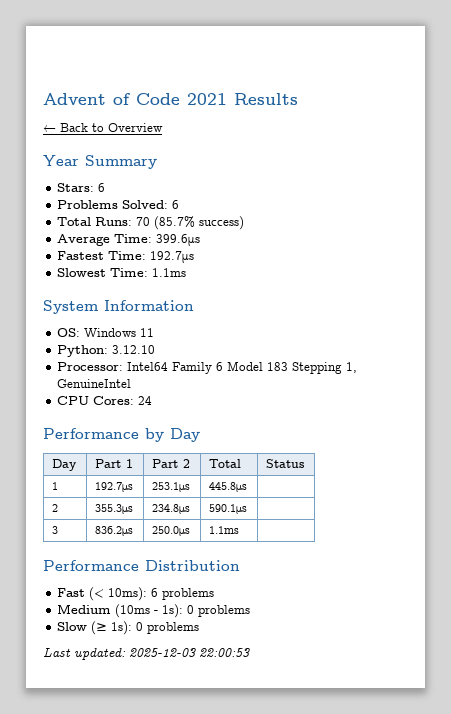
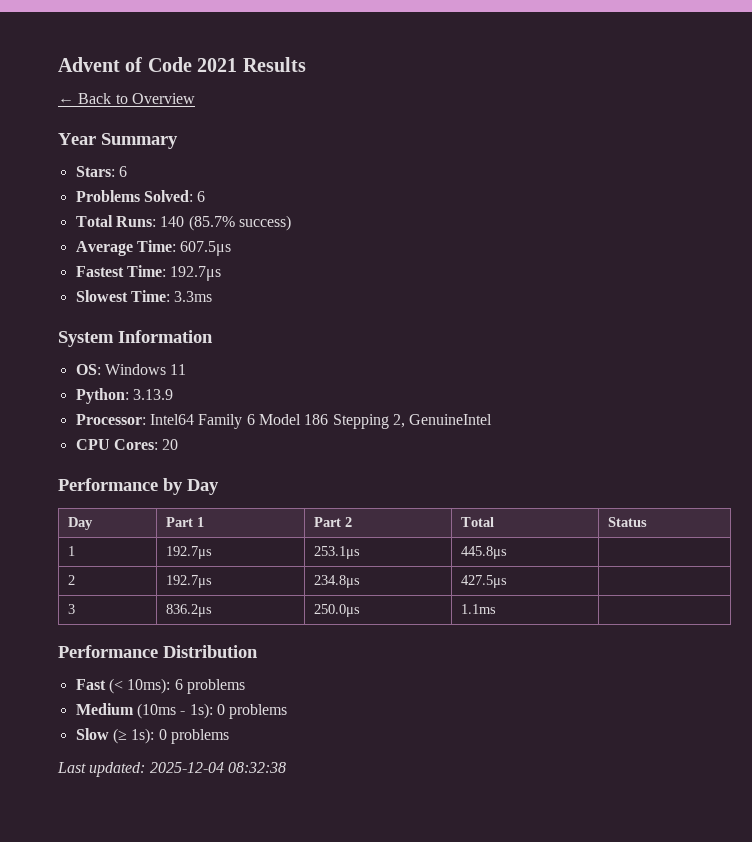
- Total Runs: 70 (85.7% success)
+ Total Runs: 140 (85.7% success)
- Average Time: 399.6μs
+ Average Time: 607.5μs
- Slowest Time: 1.1ms
+ Slowest Time: 3.3ms
- Python: 3.12.10
+ Python: 3.13.9
- Processor: Intel64 Family 6 Model 183 Stepping 1, GenuineIntel
+ Processor: Intel64 Family 6 Model 186 Stepping 2, GenuineIntel
- CPU Cores: 24
+ CPU Cores: 20
- 2 | 355.3μs | 234.8μs | 590.1μs |
+ 2 | 192.7μs | 234.8μs | 427.5μs |
- Last updated: 2025-12-03 22:00:53
+ Last updated: 2025-12-04 08:32:38

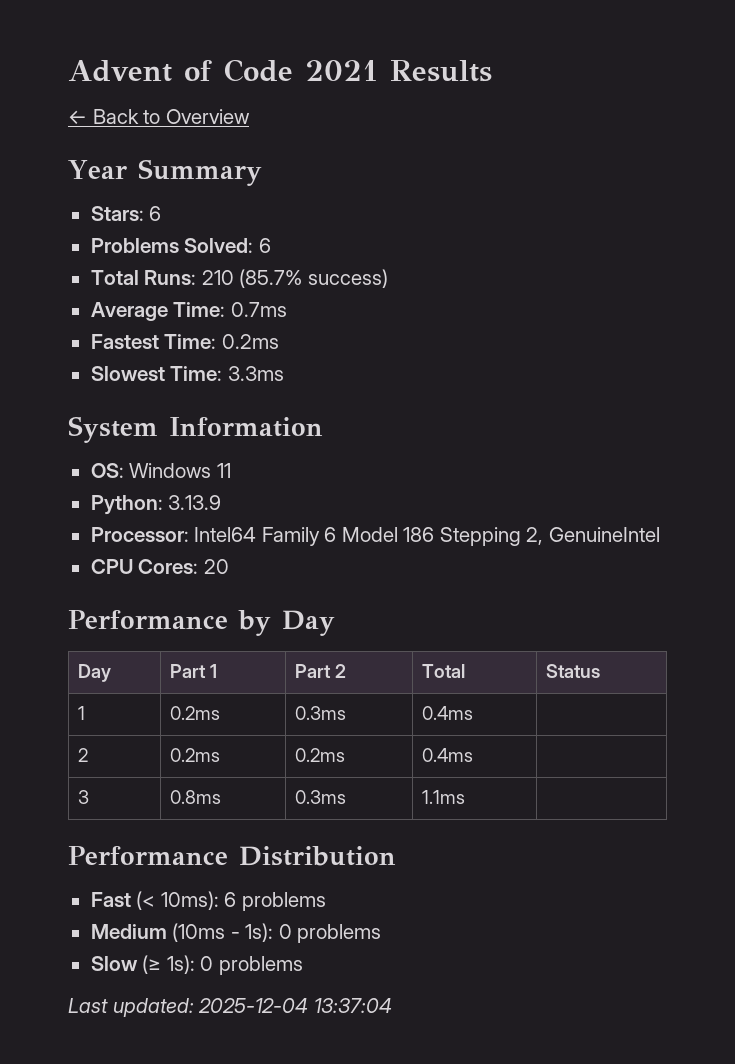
- Total Runs: 140 (85.7% success)
+ Total Runs: 210 (85.7% success)
- Average Time: 607.5μs
+ Average Time: 0.7ms
- Fastest Time: 192.7μs
+ Fastest Time: 0.2ms
- 1 | 192.7μs | 253.1μs | 445.8μs |
- 2 | 192.7μs | 234.8μs | 427.5μs |
+ 1 | 0.2ms | 0.3ms | 0.4ms |
+ 2 | 0.2ms | 0.2ms | 0.4ms |
- 3 | 836.2μs | 250.0μs | 1.1ms |
+ 3 | 0.8ms | 0.3ms | 1.1ms |
- Last updated: 2025-12-04 08:32:38
+ Last updated: 2025-12-04 13:37:04

